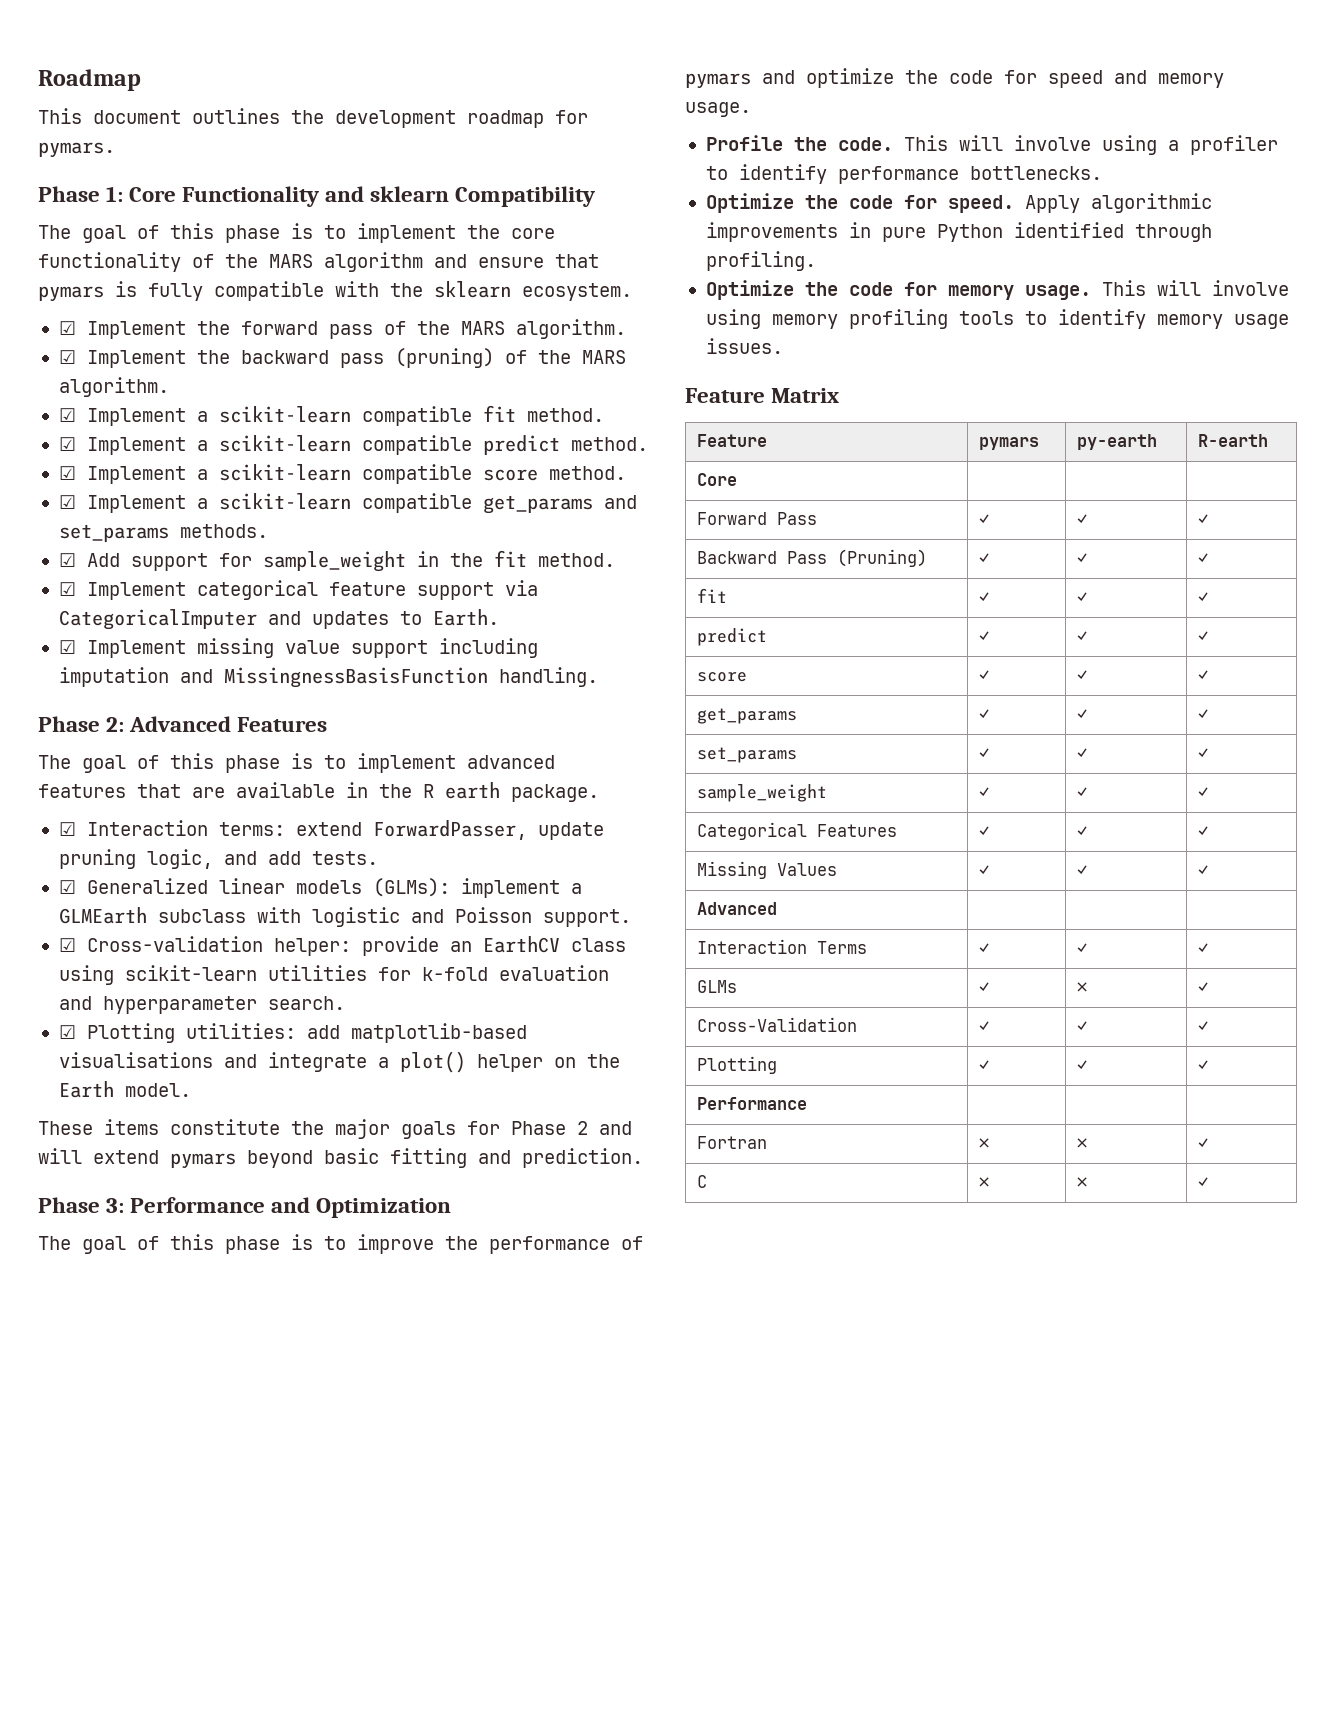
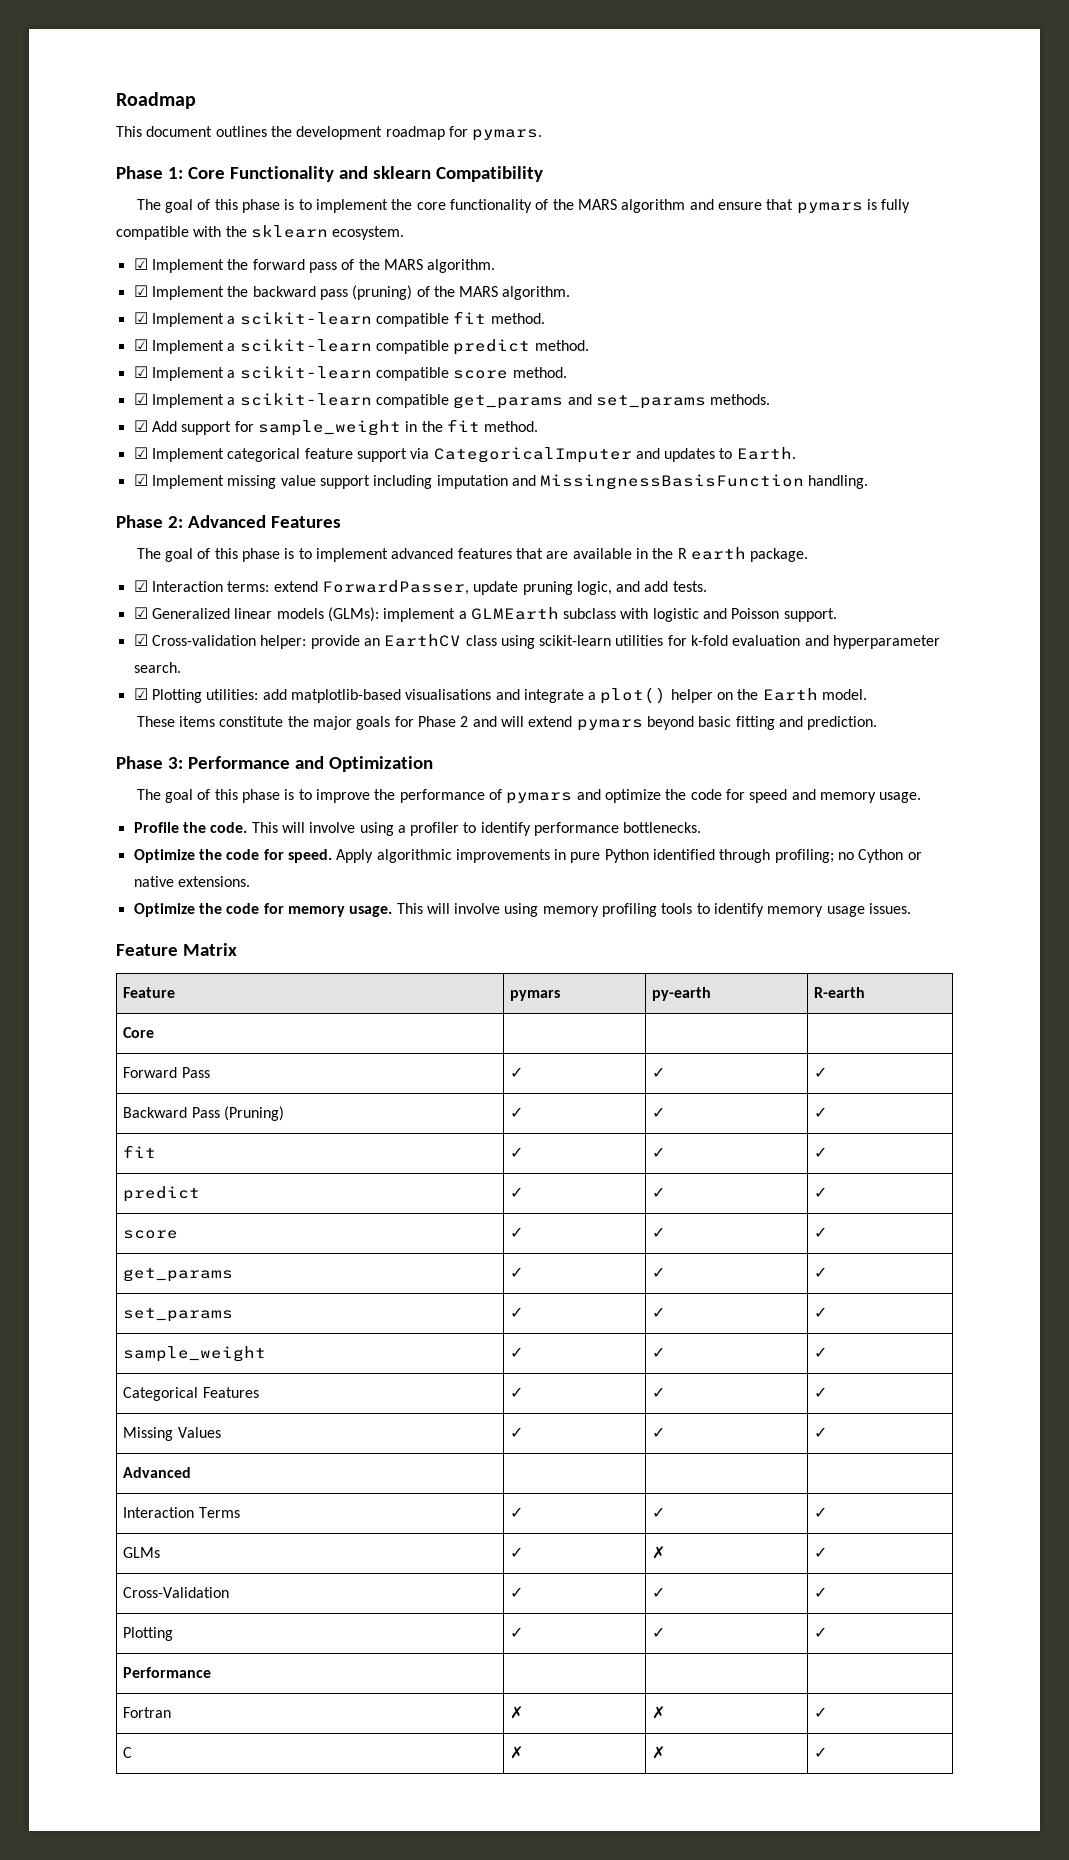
- Apply algorithmic improvements in pure Python identified through profiling.
+ Apply algorithmic improvements in pure Python identified through profiling; no Cython or native extensions.

